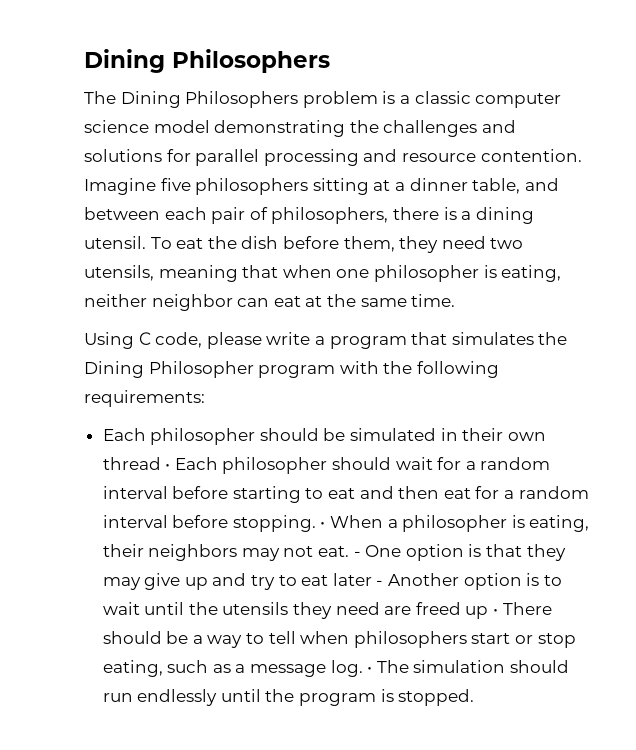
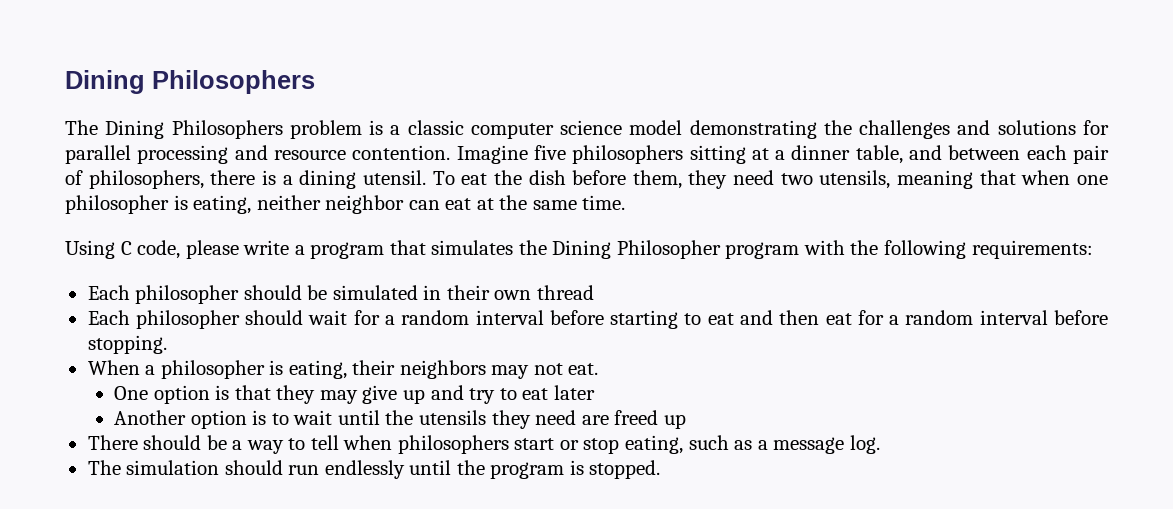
- Each philosopher should be simulated in their own thread • Each philosopher should wait for a random interval before starting to eat and then eat for a random interval before stopping. • When a philosopher is eating, their neighbors may not eat. - One option is that they may give up and try to eat later - Another option is to wait until the utensils they need are freed up • There should be a way to tell when philosophers start or stop eating, such as a message log. • The simulation should run endlessly until the program is stopped.
+ Each philosopher should be simulated in their own thread
+ Each philosopher should wait for a random interval before starting to eat and then eat for a random interval before stopping.
+ When a philosopher is eating, their neighbors may not eat.
+ One option is that they may give up and try to eat later
+ Another option is to wait until the utensils they need are freed up
+ There should be a way to tell when philosophers start or stop eating, such as a message log.
+ The simulation should run endlessly until the program is stopped.

